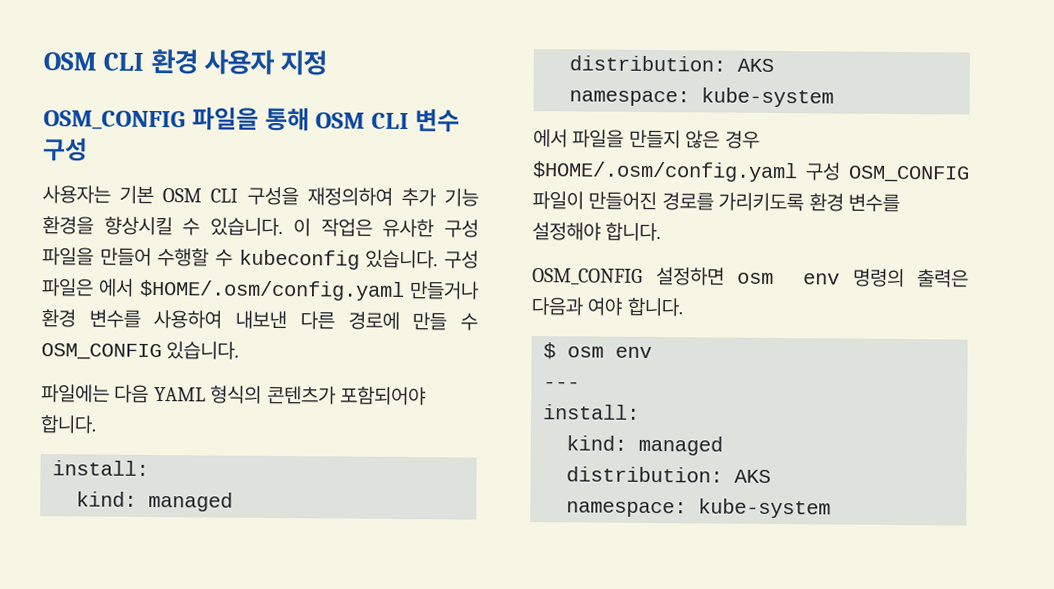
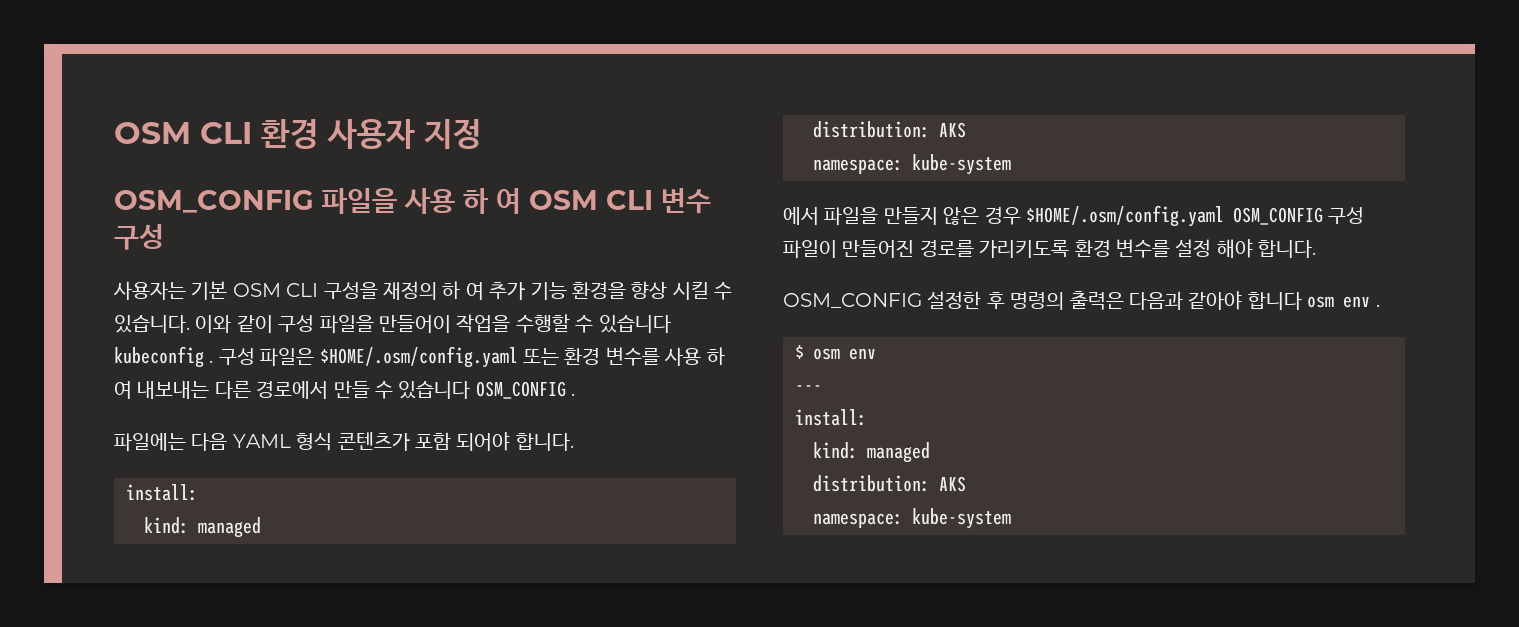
- OSM_CONFIG 파일을 통해 OSM CLI 변수 구성
+ OSM_CONFIG 파일을 사용 하 여 OSM CLI 변수 구성
- 사용자는 기본 OSM CLI 구성을 재정의하여 추가 기능 환경을 향상시킬 수 있습니다. 이 작업은 유사한 구성 파일을 만들어 수행할 수 kubeconfig 있습니다. 구성 파일은 에서 $HOME/.osm/config.yaml 만들거나 환경 변수를 사용하여 내보낸 다른 경로에 만들 수 OSM_CONFIG 있습니다.
+ 사용자는 기본 OSM CLI 구성을 재정의 하 여 추가 기능 환경을 향상 시킬 수 있습니다. 이와 같이 구성 파일을 만들어이 작업을 수행할 수 있습니다 kubeconfig . 구성 파일은 $HOME/.osm/config.yaml 또는 환경 변수를 사용 하 여 내보내는 다른 경로에서 만들 수 있습니다 OSM_CONFIG .
- 파일에는 다음 YAML 형식의 콘텐츠가 포함되어야 합니다.
+ 파일에는 다음 YAML 형식 콘텐츠가 포함 되어야 합니다.
- 에서 파일을 만들지 않은 경우 $HOME/.osm/config.yaml 구성 OSM_CONFIG 파일이 만들어진 경로를 가리키도록 환경 변수를 설정해야 합니다.
+ 에서 파일을 만들지 않은 경우 $HOME/.osm/config.yaml OSM_CONFIG 구성 파일이 만들어진 경로를 가리키도록 환경 변수를 설정 해야 합니다.
- OSM_CONFIG 설정하면 osm env 명령의 출력은 다음과 여야 합니다.
+ OSM_CONFIG 설정한 후 명령의 출력은 다음과 같아야 합니다 osm env .

